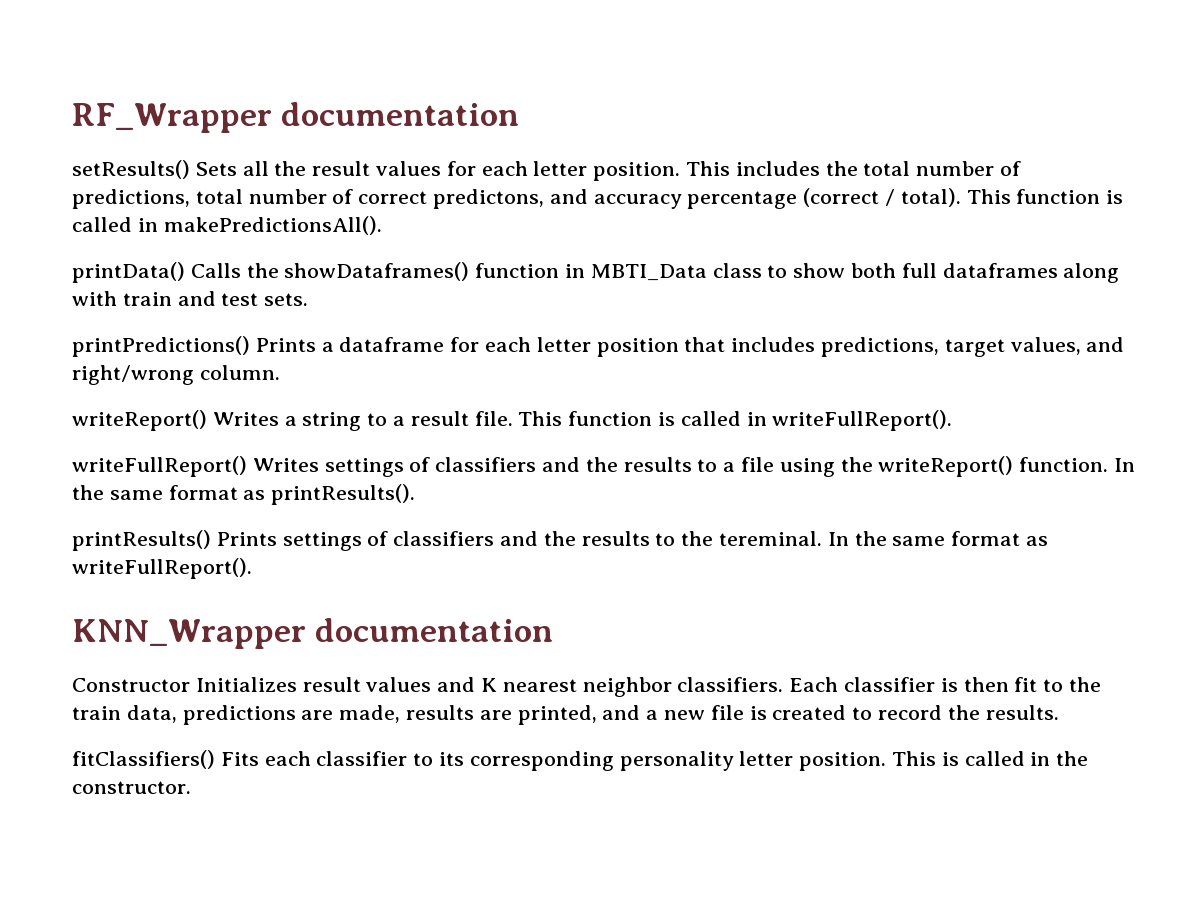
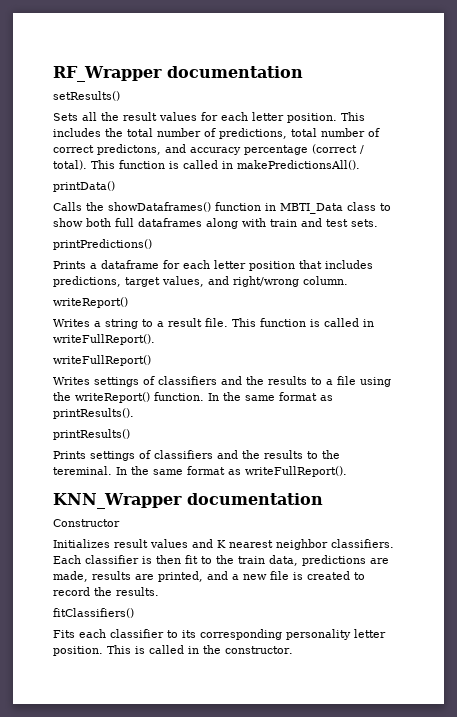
- setResults() Sets all the result values for each letter position.
+ setResults()
+ Sets all the result values for each letter position.
- printData() Calls the showDataframes() function in MBTI_Data class to show both full dataframes along with train and test sets.
+ printData()
+ Calls the showDataframes() function in MBTI_Data class to show both full dataframes along with train and test sets.
- printPredictions() Prints a dataframe for each letter position that includes predictions, target values, and right/wrong column.
- writeReport() Writes a string to a result file.
+ printPredictions()
+ Prints a dataframe for each letter position that includes predictions, target values, and right/wrong column.
+ writeReport()
+ Writes a string to a result file.
- writeFullReport() Writes settings of classifiers and the results to a file using the writeReport() function.
+ writeFullReport()
+ Writes settings of classifiers and the results to a file using the writeReport() function.
- printResults() Prints settings of classifiers and the results to the tereminal.
+ printResults()
+ Prints settings of classifiers and the results to the tereminal.
- Constructor Initializes result values and K nearest neighbor classifiers.
+ Constructor
+ Initializes result values and K nearest neighbor classifiers.
- fitClassifiers() Fits each classifier to its corresponding personality letter position.
+ fitClassifiers()
+ Fits each classifier to its corresponding personality letter position.

